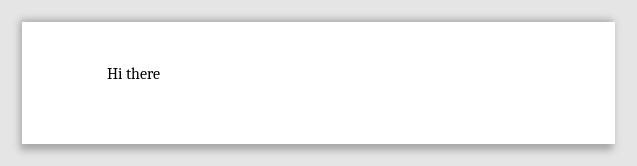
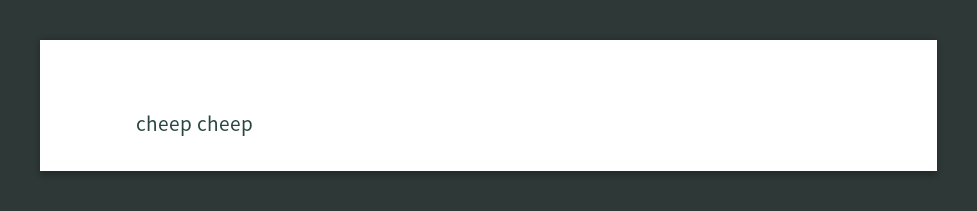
- Hi there
+ cheep cheep

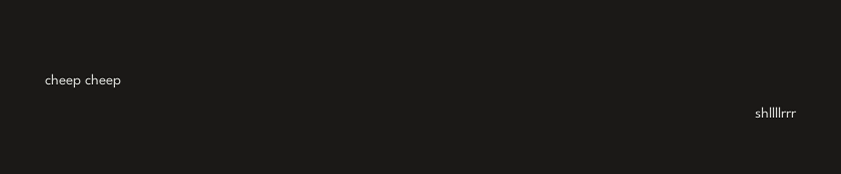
+ shllllrrr

